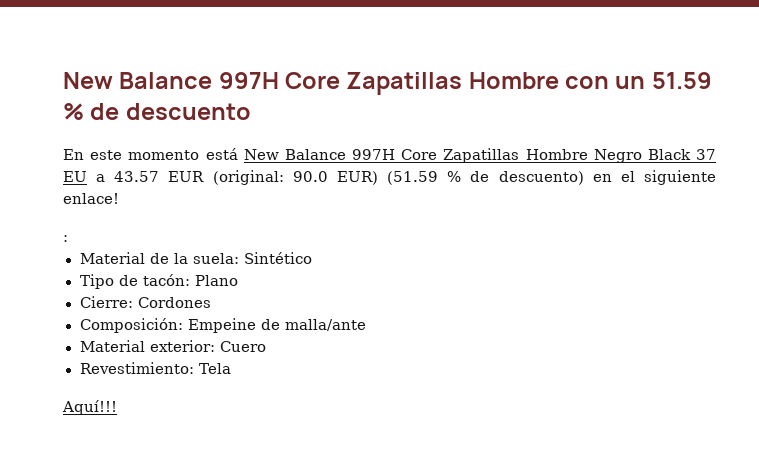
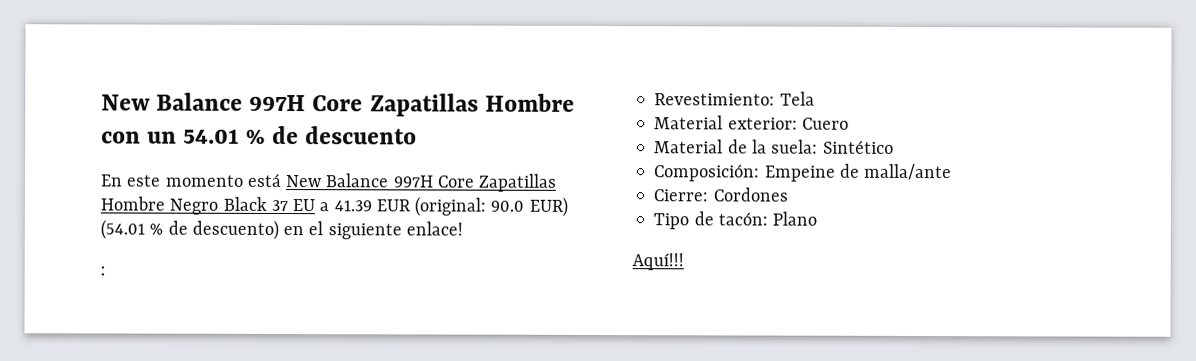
- New Balance 997H Core Zapatillas Hombre con un 51.59 % de descuento
+ New Balance 997H Core Zapatillas Hombre con un 54.01 % de descuento
- En este momento está New Balance 997H Core Zapatillas Hombre Negro Black 37 EU a 43.57 EUR (original: 90.0 EUR) (51.59 % de descuento) en el siguiente enlace!
+ En este momento está New Balance 997H Core Zapatillas Hombre Negro Black 37 EU a 41.39 EUR (original: 90.0 EUR) (54.01 % de descuento) en el siguiente enlace!
+ Revestimiento: Tela
+ Material exterior: Cuero
+ Composición: Empeine de malla/ante
+ Cierre: Cordones
  Tipo de tacón: Plano
- Cierre: Cordones
- Composición: Empeine de malla/ante
- Material exterior: Cuero
- Revestimiento: Tela

